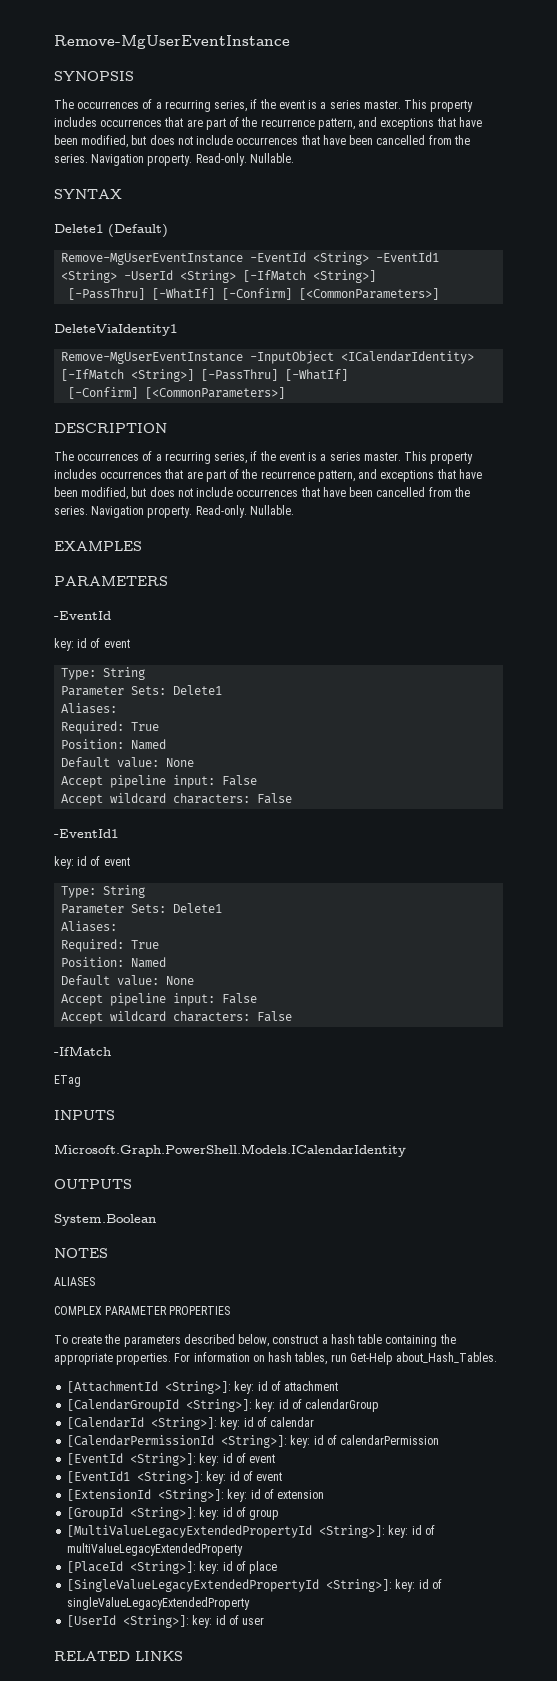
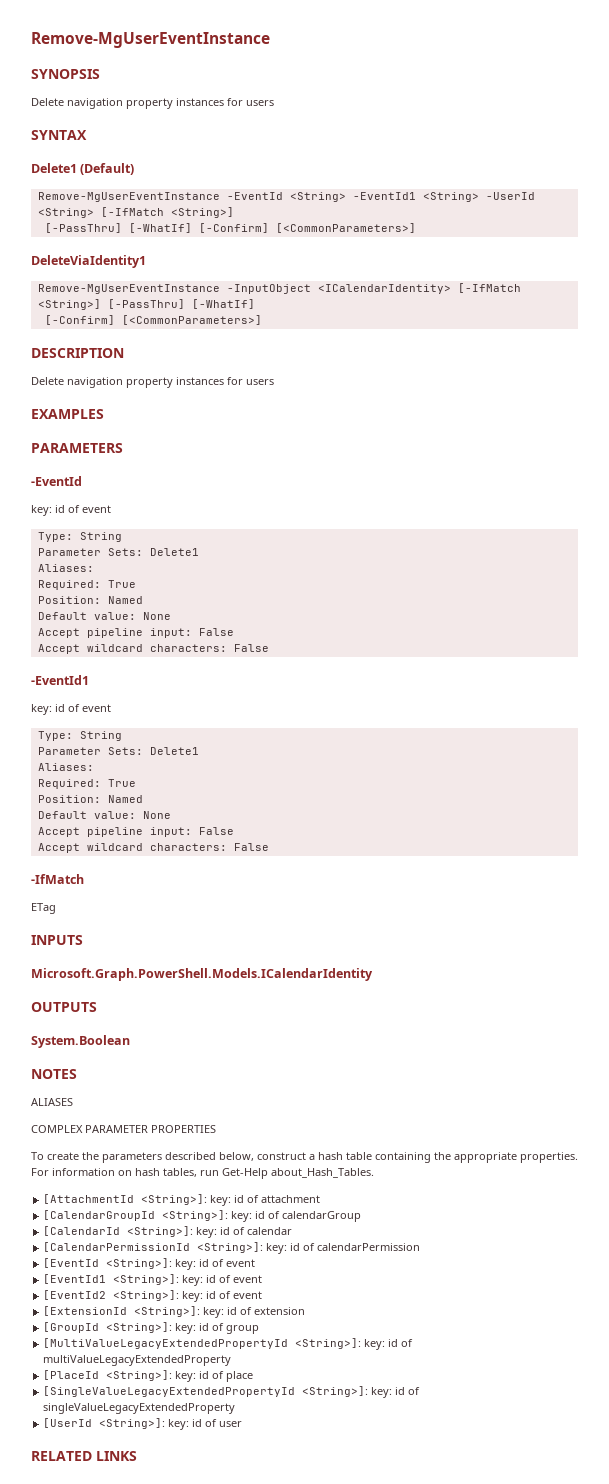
  SYNOPSIS
- The occurrences of a recurring series, if the event is a series master. This property includes occurrences that are part of the recurrence pattern, and exceptions that have been modified, but does not include occurrences that have been cancelled from the series. Navigation property. Read-only. Nullable.
+ Delete navigation property instances for users
  DESCRIPTION
- The occurrences of a recurring series, if the event is a series master. This property includes occurrences that are part of the recurrence pattern, and exceptions that have been modified, but does not include occurrences that have been cancelled from the series. Navigation property. Read-only. Nullable.
+ Delete navigation property instances for users
+ [EventId2 <String>]: key: id of event

